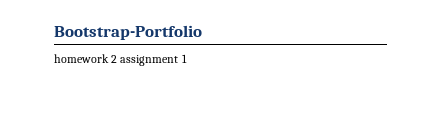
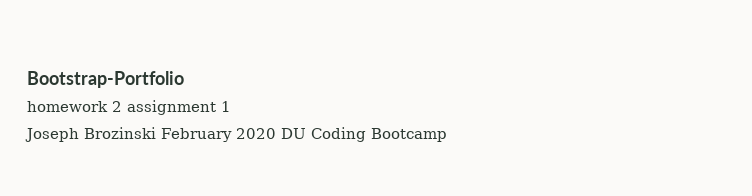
+ Joseph Brozinski February 2020 DU Coding Bootcamp

